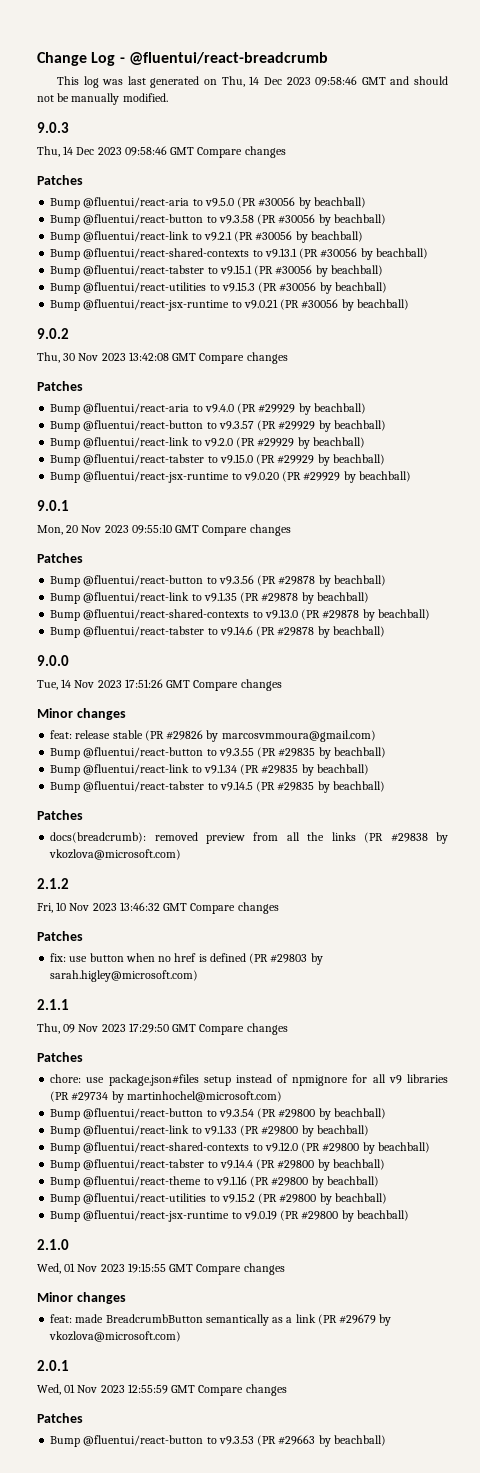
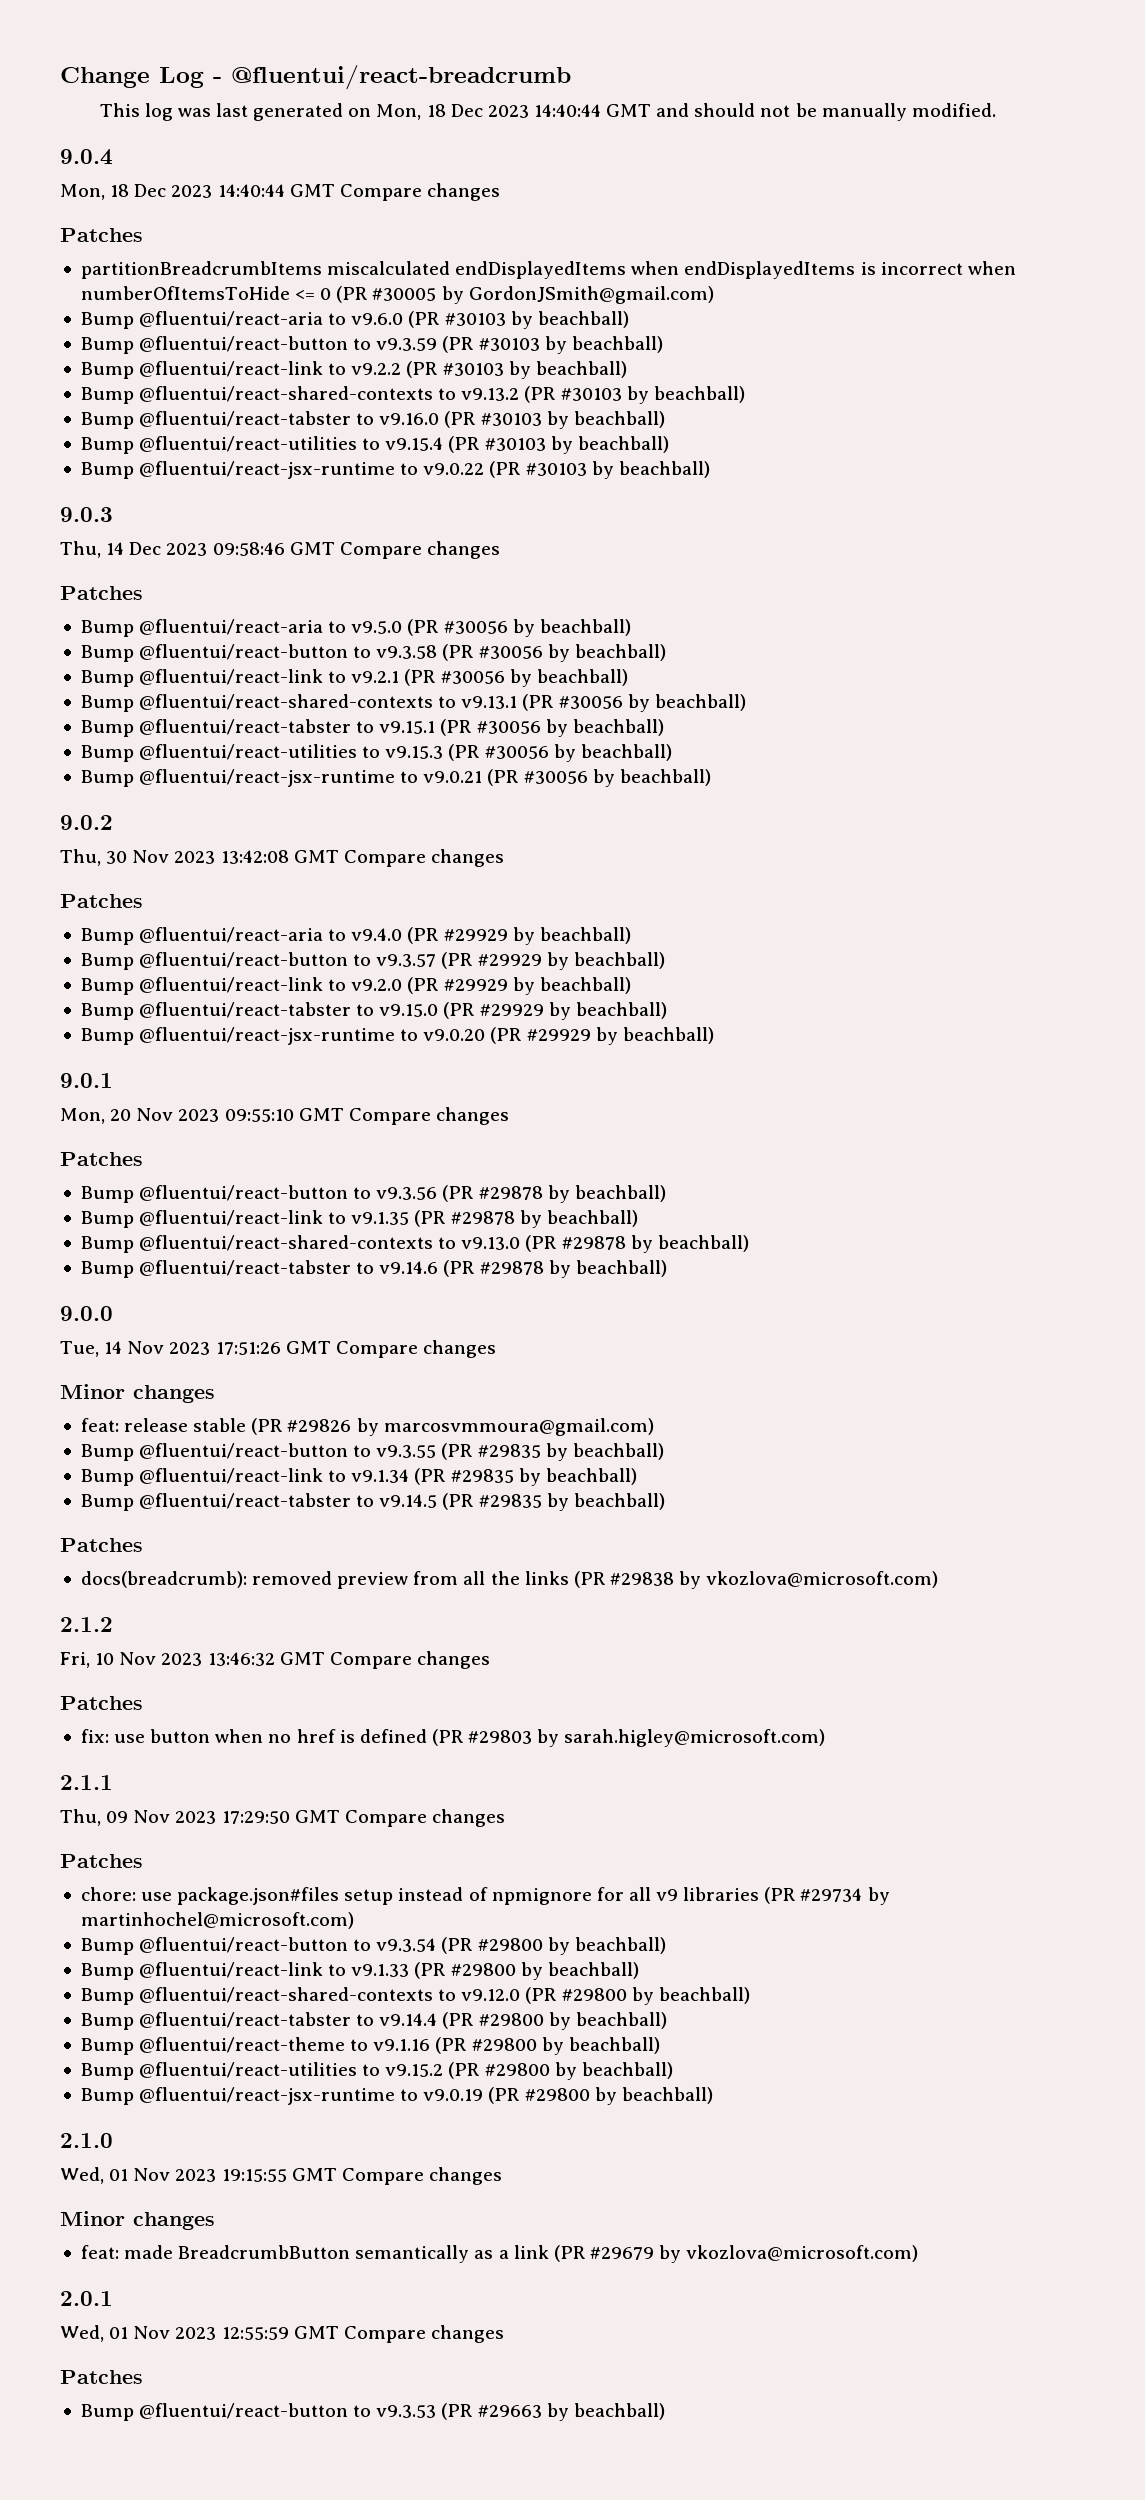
- This log was last generated on Thu, 14 Dec 2023 09:58:46 GMT and should not be manually modified.
+ This log was last generated on Mon, 18 Dec 2023 14:40:44 GMT and should not be manually modified.
+ 9.0.4
+ Mon, 18 Dec 2023 14:40:44 GMT Compare changes
+ Patches
+ partitionBreadcrumbItems miscalculated endDisplayedItems when endDisplayedItems is incorrect when numberOfItemsToHide <= 0 (PR #30005 by GordonJSmith@gmail.com)
+ Bump @fluentui/react-aria to v9.6.0 (PR #30103 by beachball)
+ Bump @fluentui/react-button to v9.3.59 (PR #30103 by beachball)
+ Bump @fluentui/react-link to v9.2.2 (PR #30103 by beachball)
+ Bump @fluentui/react-shared-contexts to v9.13.2 (PR #30103 by beachball)
+ Bump @fluentui/react-tabster to v9.16.0 (PR #30103 by beachball)
+ Bump @fluentui/react-utilities to v9.15.4 (PR #30103 by beachball)
+ Bump @fluentui/react-jsx-runtime to v9.0.22 (PR #30103 by beachball)

